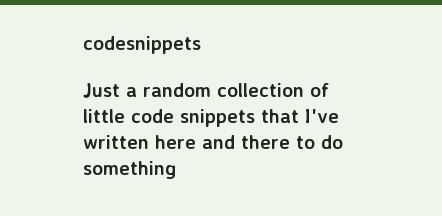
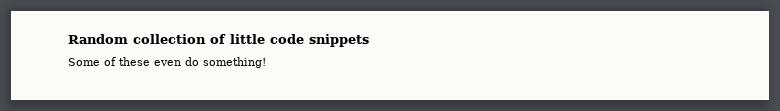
- codesnippets
- Just a random collection of little code snippets that I've written here and there to do something
+ Random collection of little code snippets
+ Some of these even do something!

